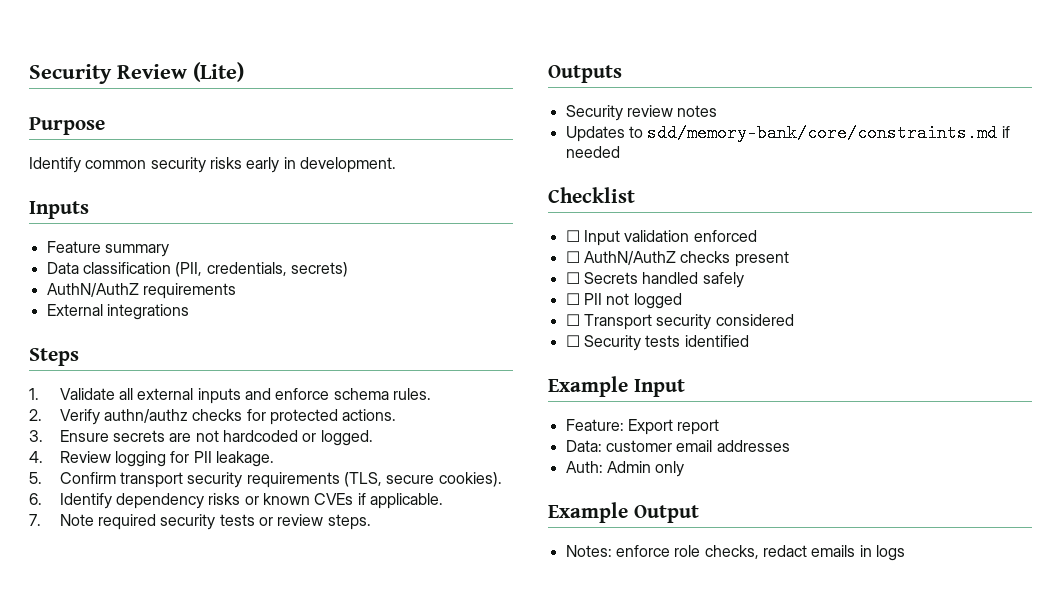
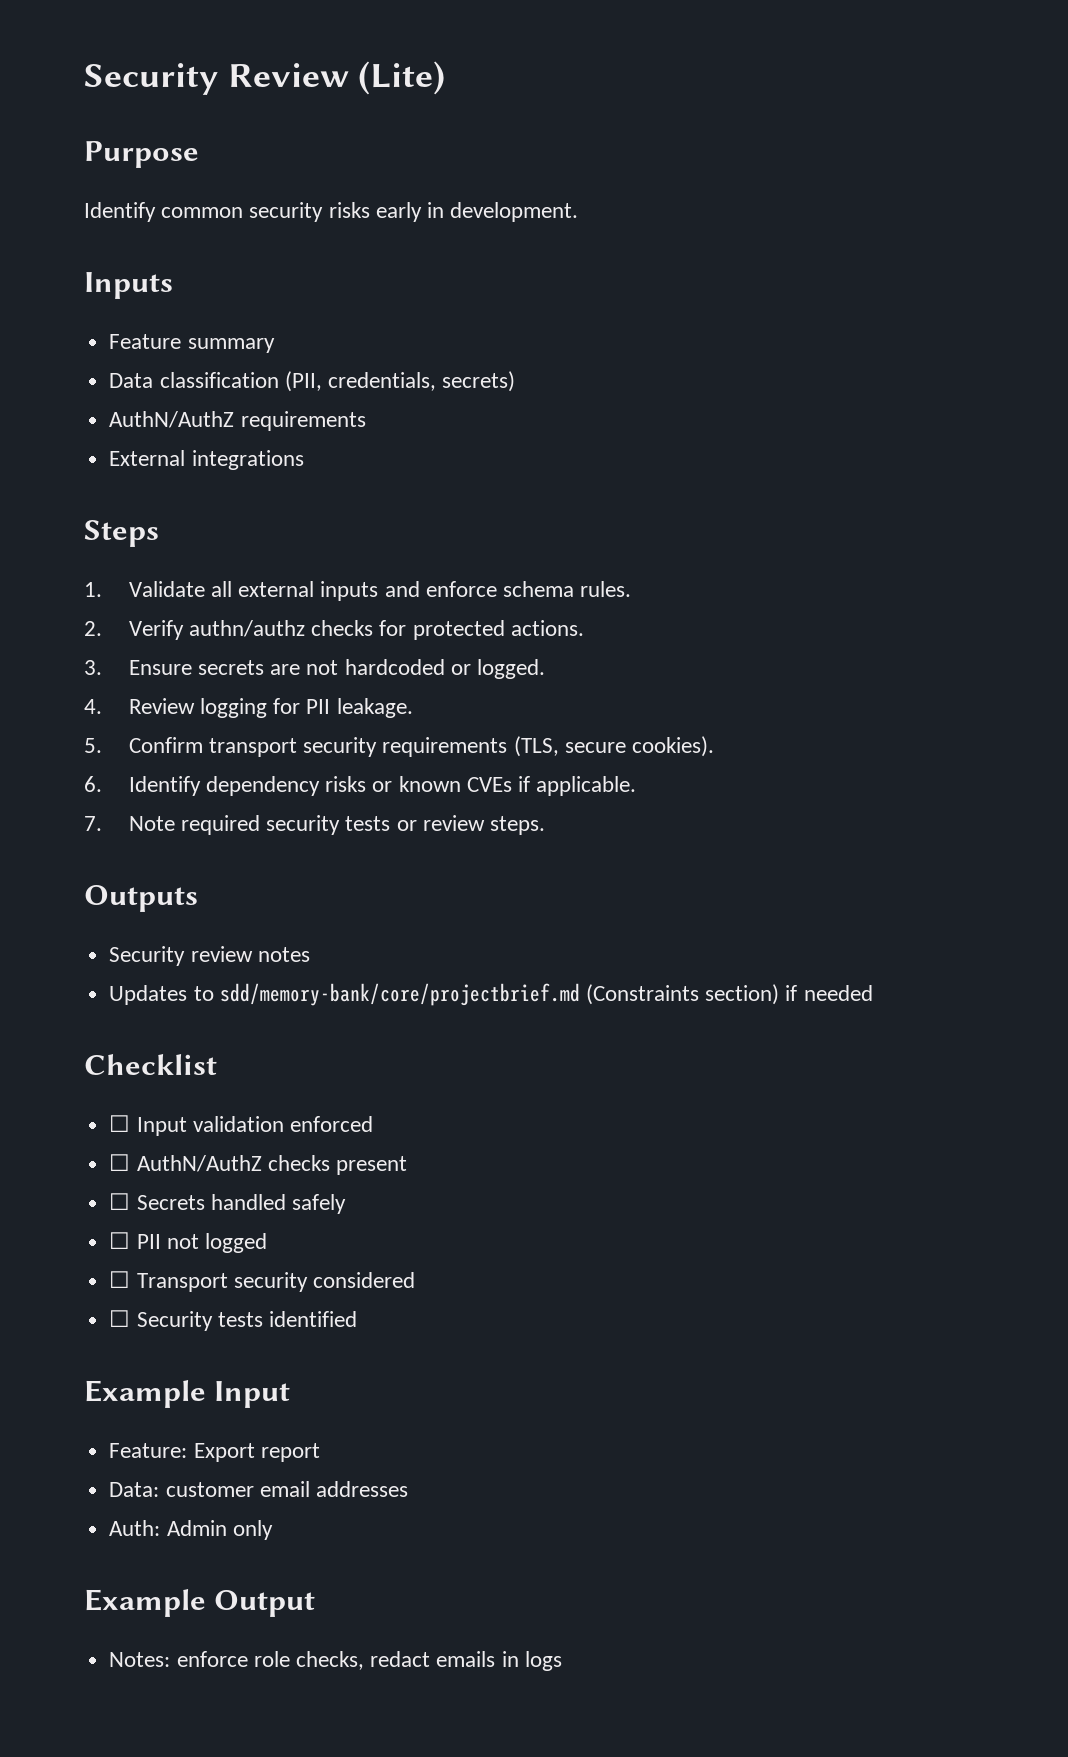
- Updates to sdd/memory-bank/core/constraints.md if needed
+ Updates to sdd/memory-bank/core/projectbrief.md (Constraints section) if needed

